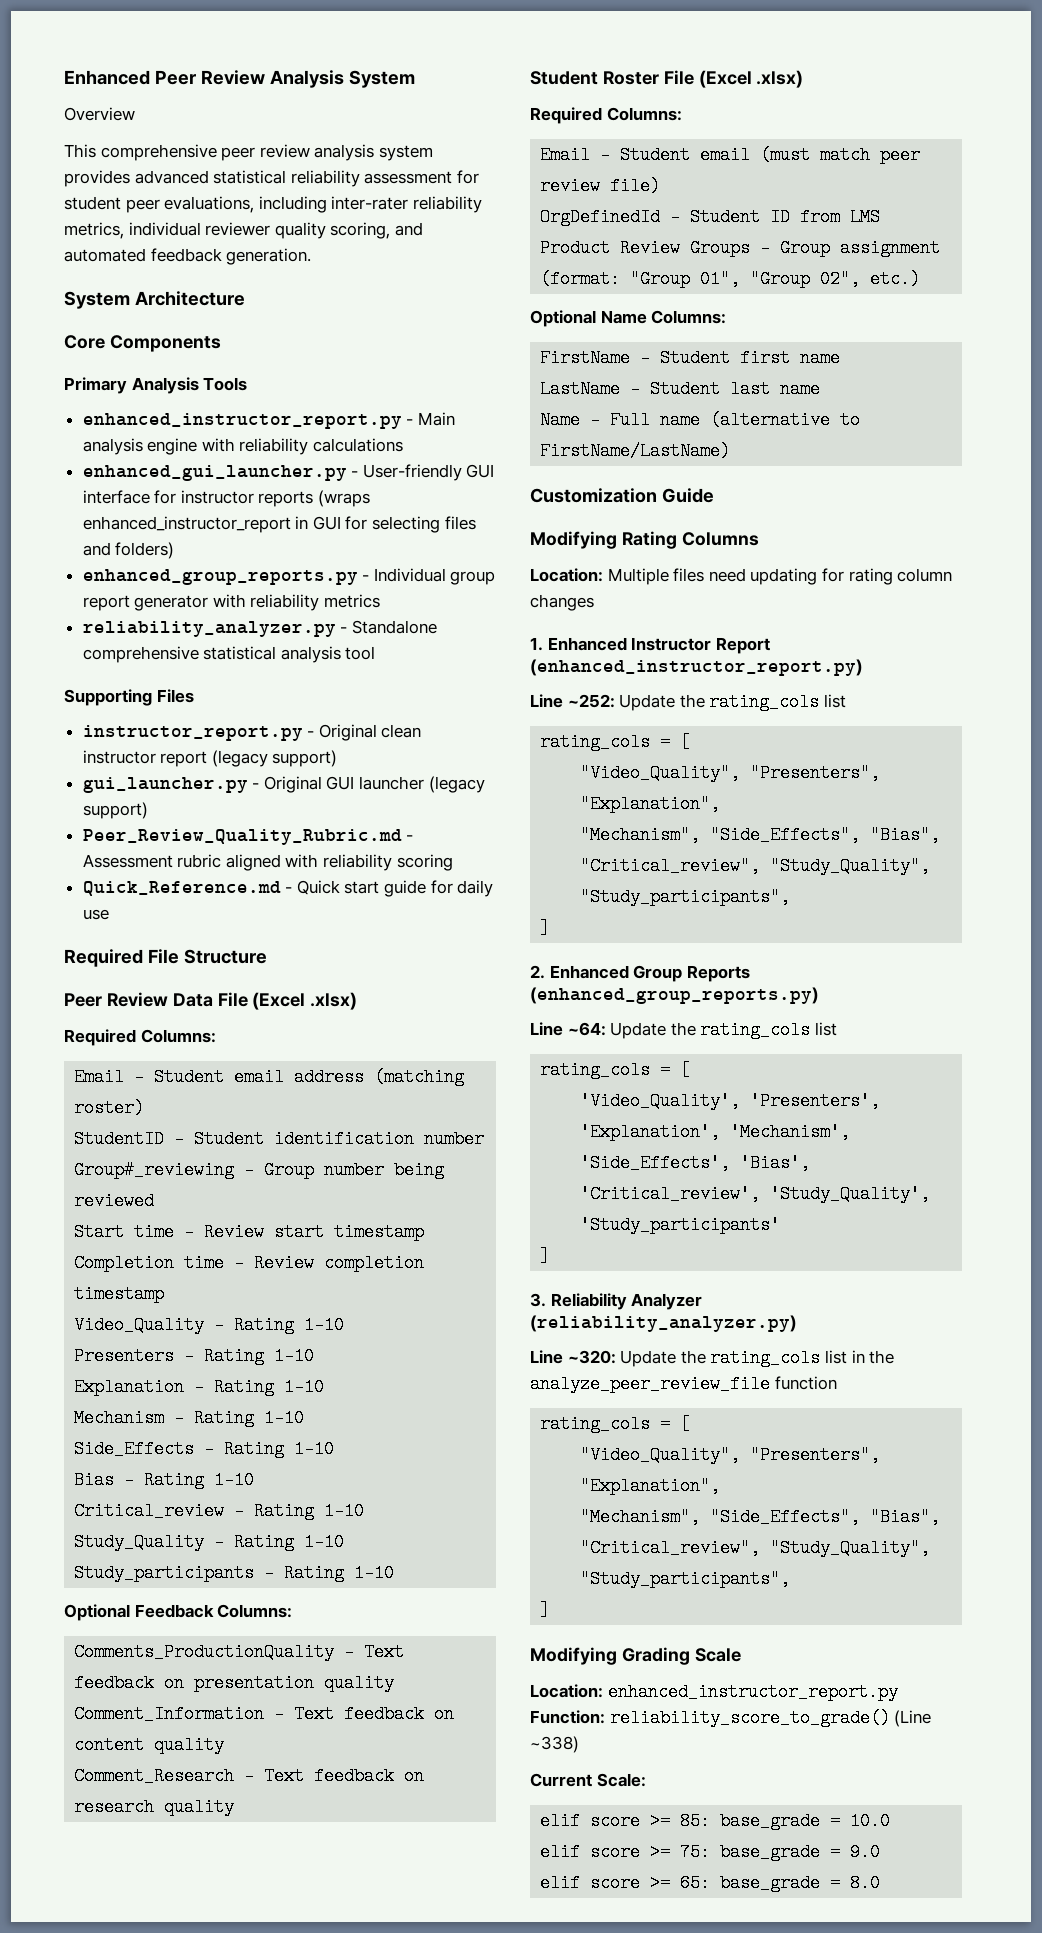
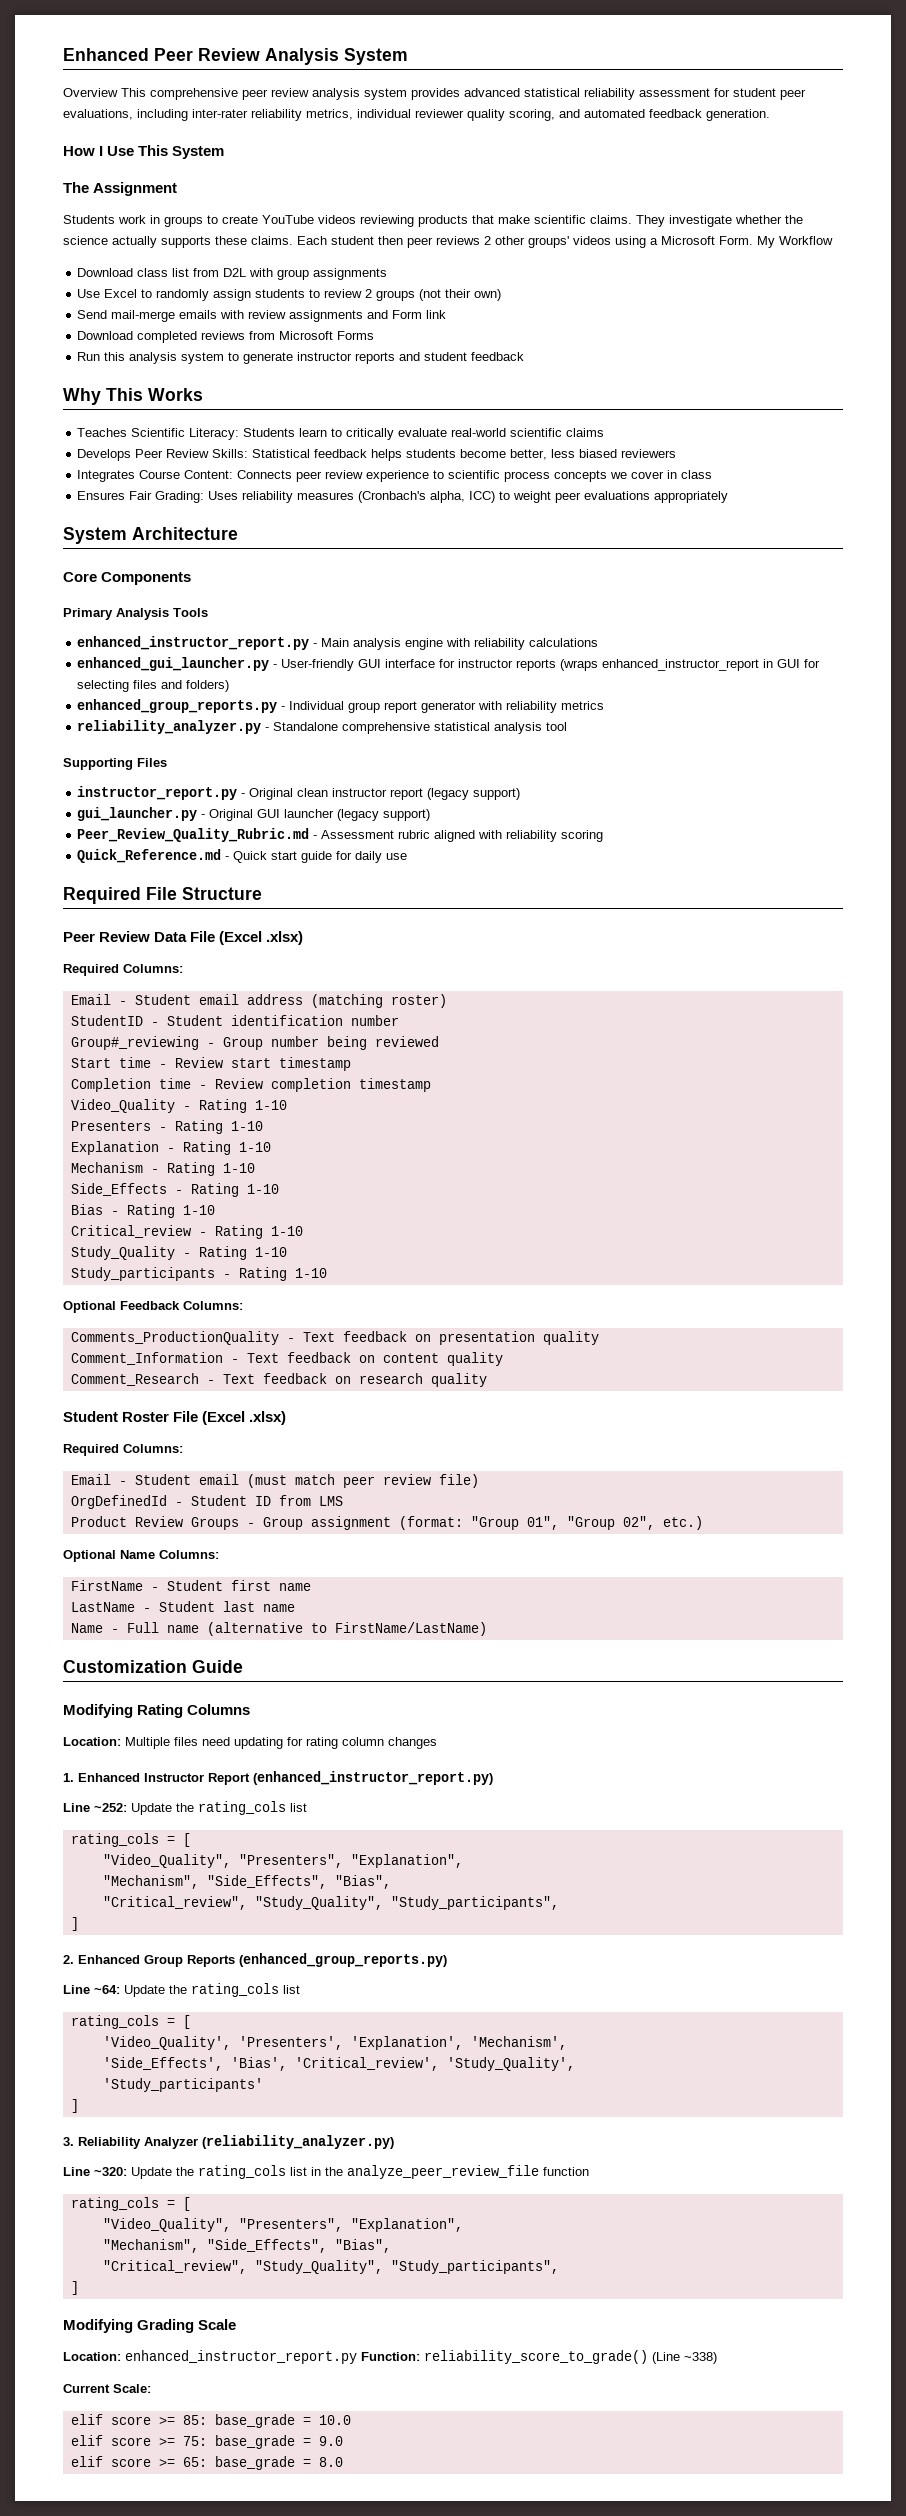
- Overview
- This comprehensive peer review analysis system provides advanced statistical reliability assessment for student peer evaluations, including inter-rater reliability metrics, individual reviewer quality scoring, and automated feedback generation.
+ Overview This comprehensive peer review analysis system provides advanced statistical reliability assessment for student peer evaluations, including inter-rater reliability metrics, individual reviewer quality scoring, and automated feedback generation.
+ How I Use This System
+ The Assignment
+ Students work in groups to create YouTube videos reviewing products that make scientific claims. They investigate whether the science actually supports these claims. Each student then peer reviews 2 other groups' videos using a Microsoft Form. My Workflow
+ Download class list from D2L with group assignments
+ Use Excel to randomly assign students to review 2 groups (not their own)
+ Send mail-merge emails with review assignments and Form link
+ Download completed reviews from Microsoft Forms
+ Run this analysis system to generate instructor reports and student feedback
+ Why This Works
+ Teaches Scientific Literacy: Students learn to critically evaluate real-world scientific claims
+ Develops Peer Review Skills: Statistical feedback helps students become better, less biased reviewers
+ Integrates Course Content: Connects peer review experience to scientific process concepts we cover in class
+ Ensures Fair Grading: Uses reliability measures (Cronbach's alpha, ICC) to weight peer evaluations appropriately

